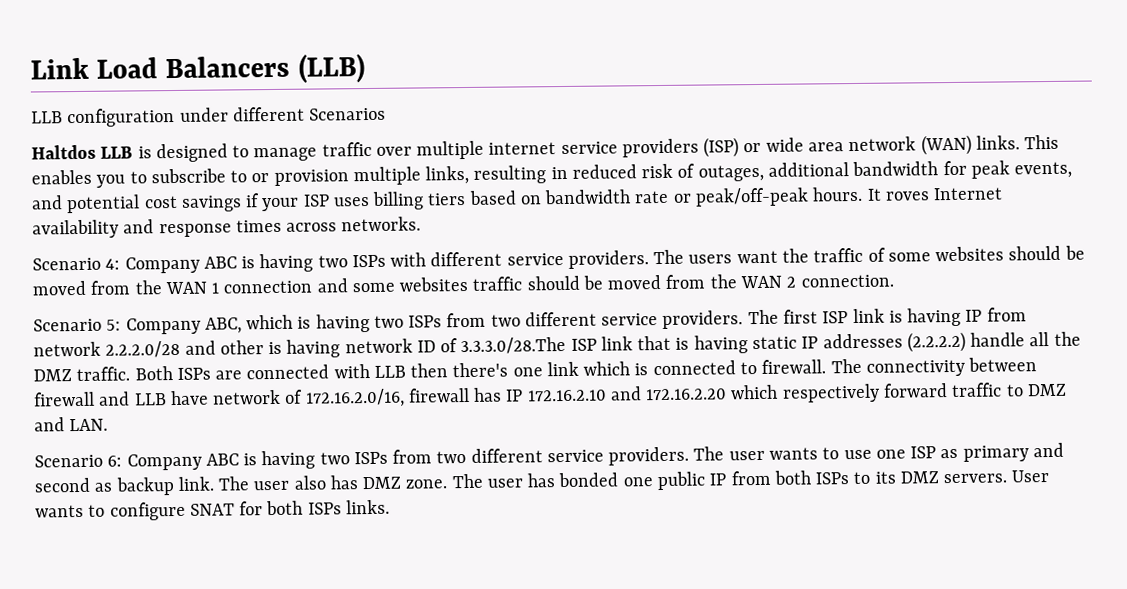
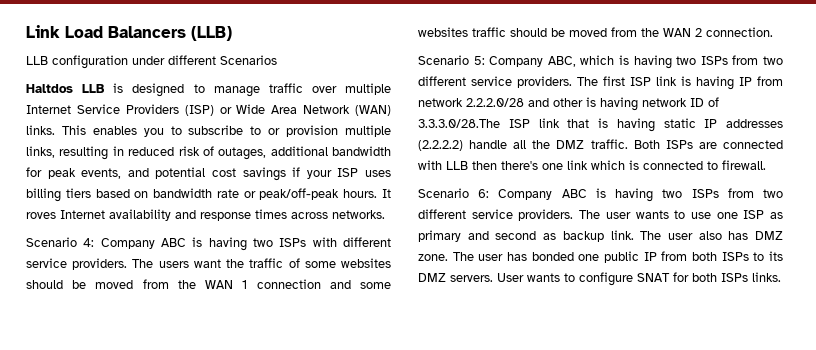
- Haltdos LLB is designed to manage traffic over multiple internet service providers (ISP) or wide area network (WAN) links.
+ Haltdos LLB is designed to manage traffic over multiple Internet Service Providers (ISP) or Wide Area Network (WAN) links.
- The connectivity between firewall and LLB have network of 172.16.2.0/16, firewall has IP 172.16.2.10 and 172.16.2.20 which respectively forward traffic to DMZ and LAN.

